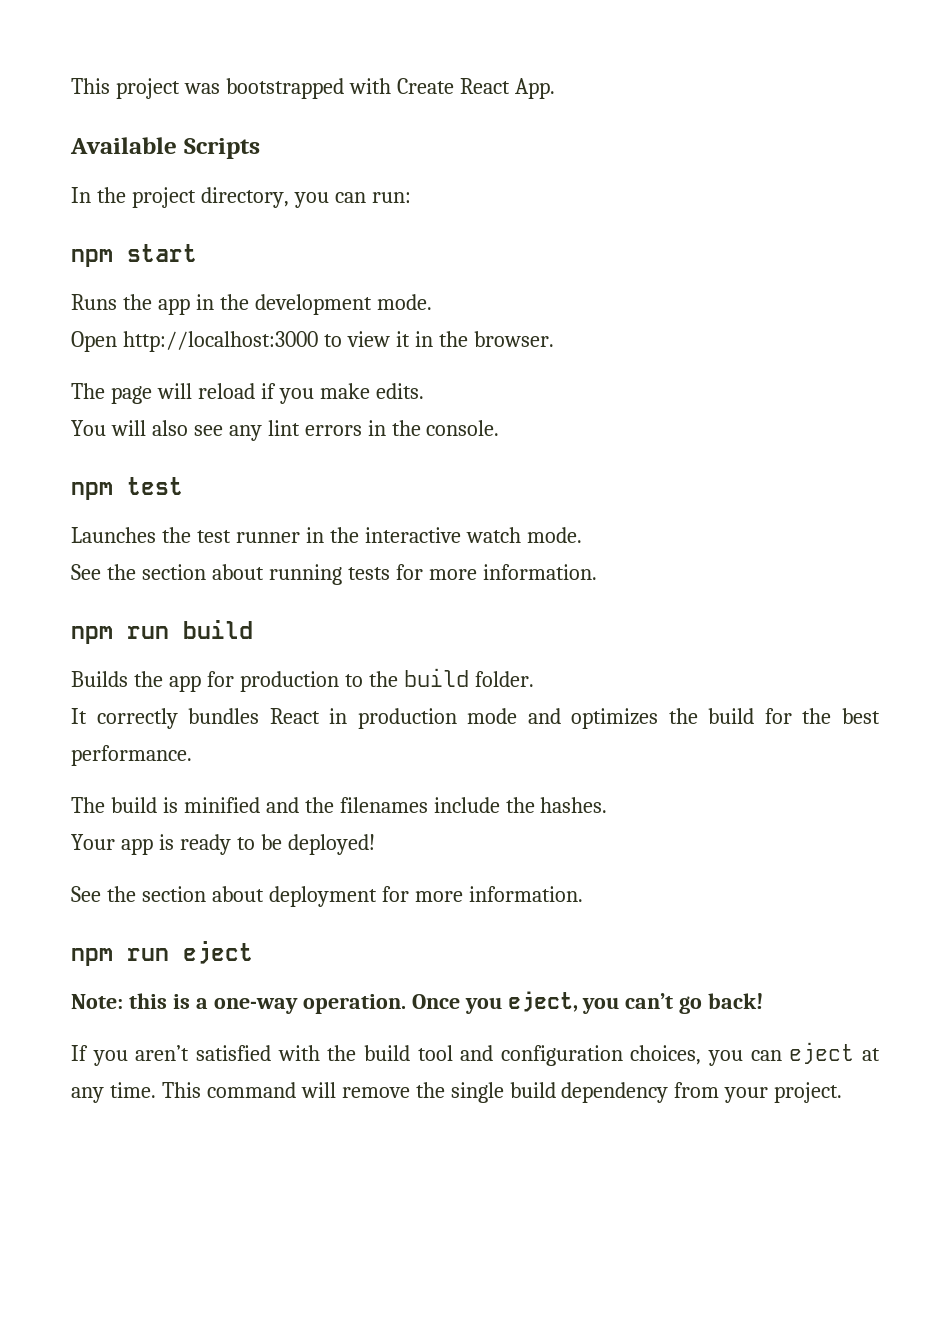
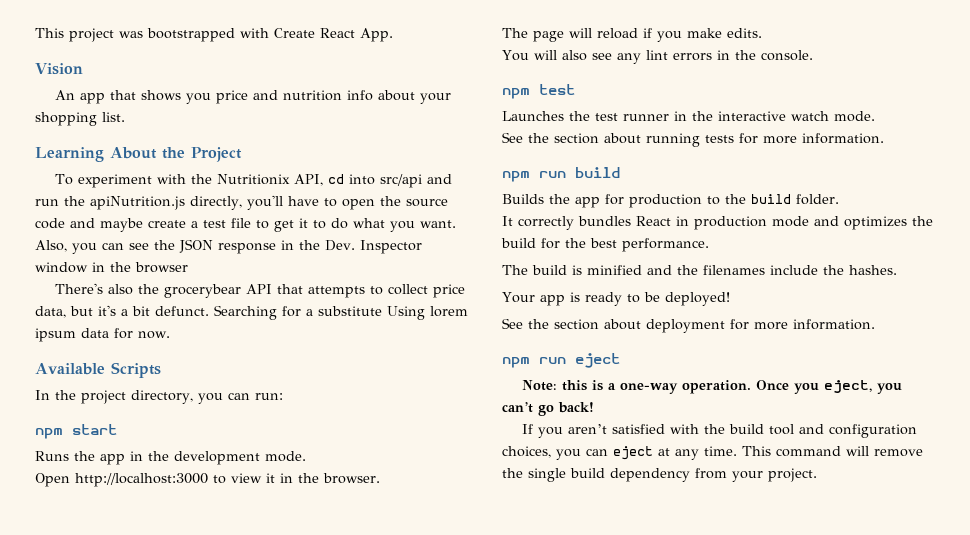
+ Vision
+ An app that shows you price and nutrition info about your shopping list.
+ Learning About the Project
+ To experiment with the Nutritionix API, cd into src/api and run the apiNutrition.js directly, you'll have to open the source code and maybe create a test file to get it to do what you want. Also, you can see the JSON response in the Dev. Inspector window in the browser
+ There's also the grocerybear API that attempts to collect price data, but it's a bit defunct. Searching for a substitute Using lorem ipsum data for now.

